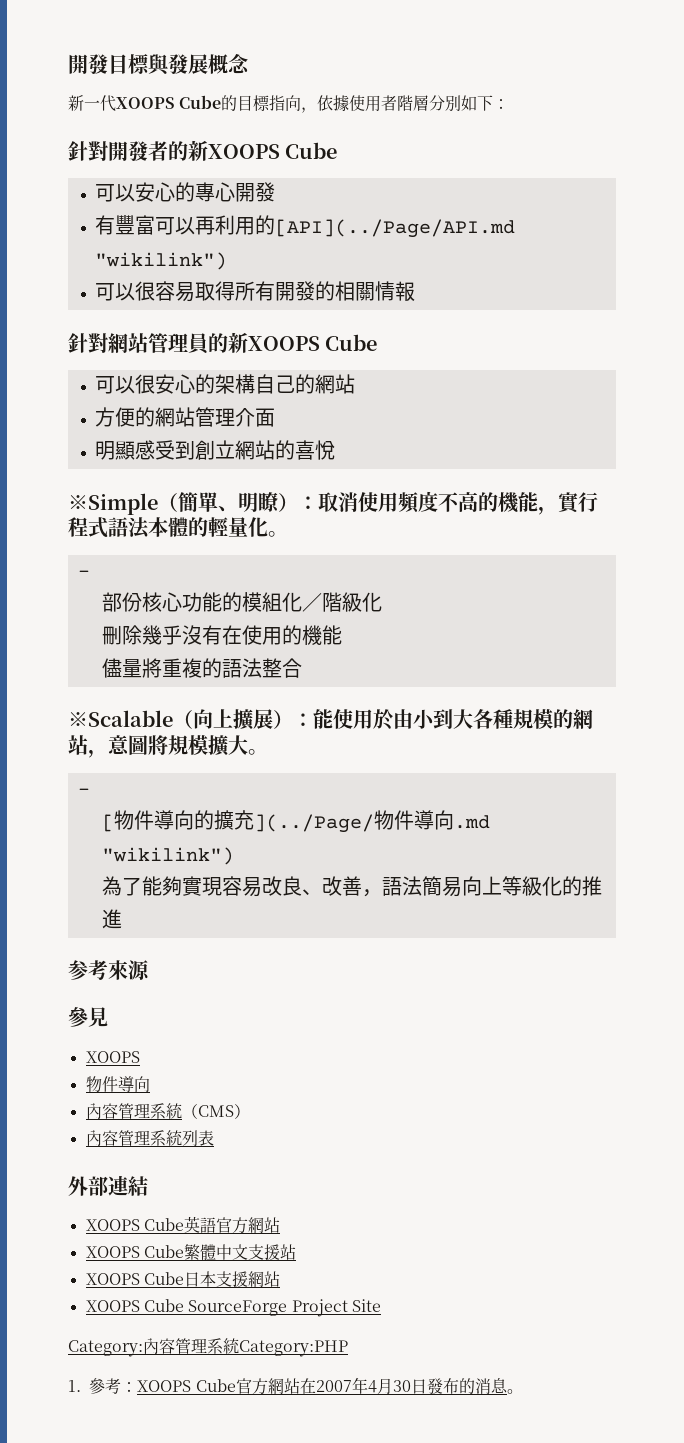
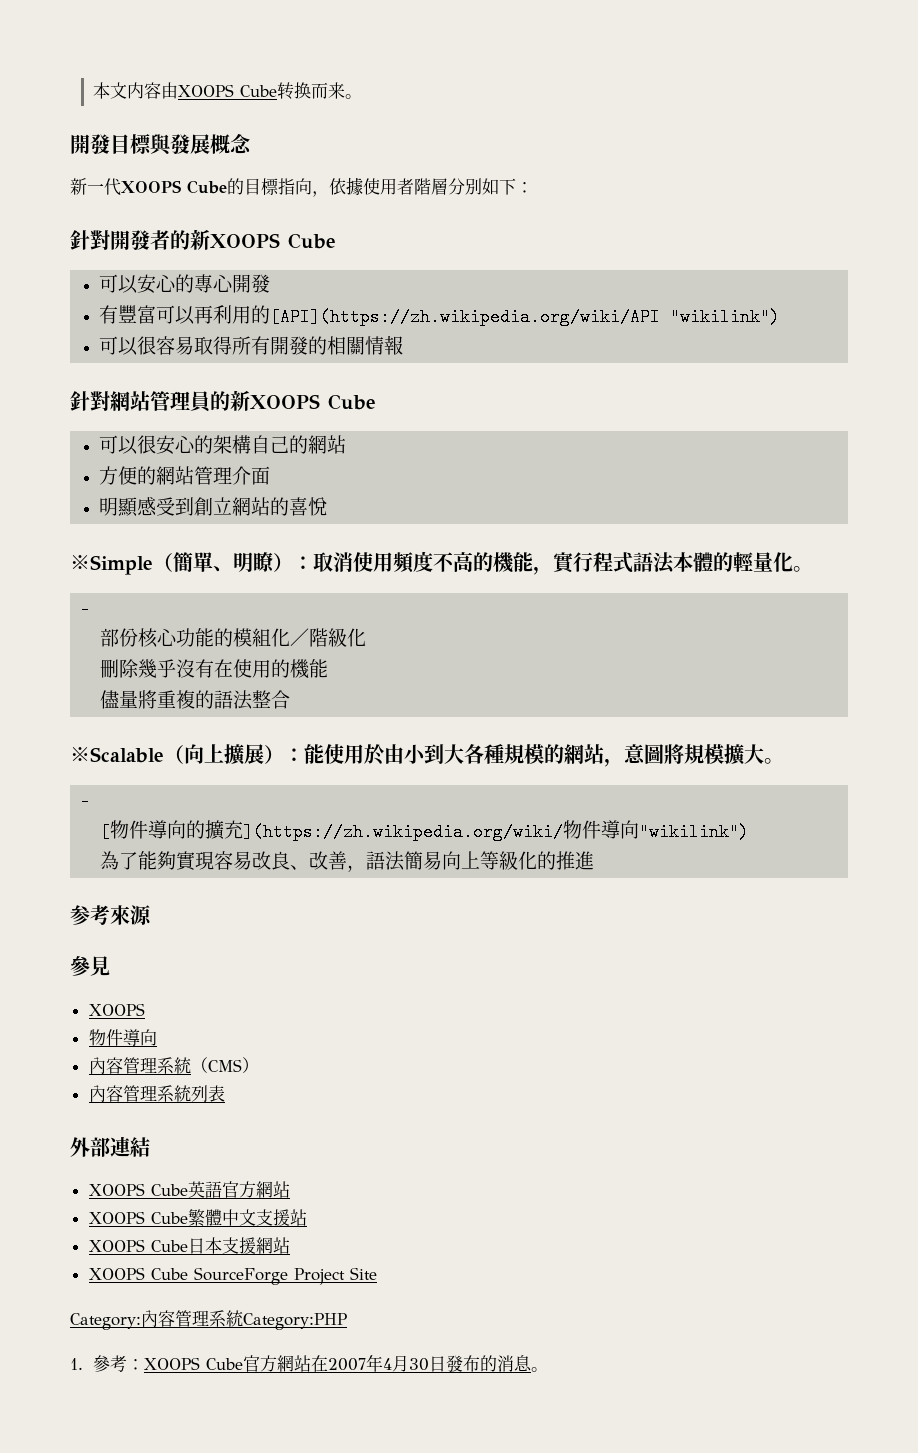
+ 本文内容由XOOPS Cube转换而来。
- 有豐富可以再利用的[API](../Page/API.md "wikilink")
+ 有豐富可以再利用的[API](https://zh.wikipedia.org/wiki/API "wikilink")
- [物件導向的擴充](../Page/物件導向.md "wikilink")
+ [物件導向的擴充](https://zh.wikipedia.org/wiki/物件導向"wikilink")

